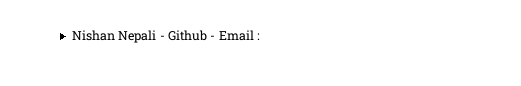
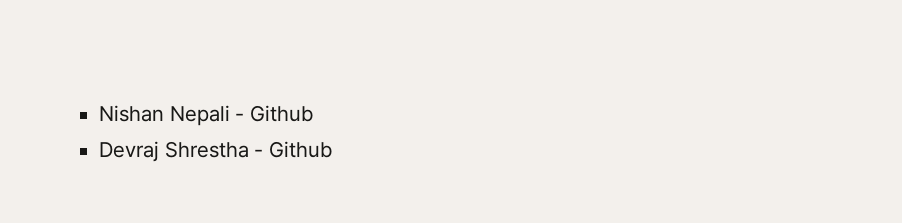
- Nishan Nepali - Github - Email :
+ Nishan Nepali - Github
+ Devraj Shrestha - Github

